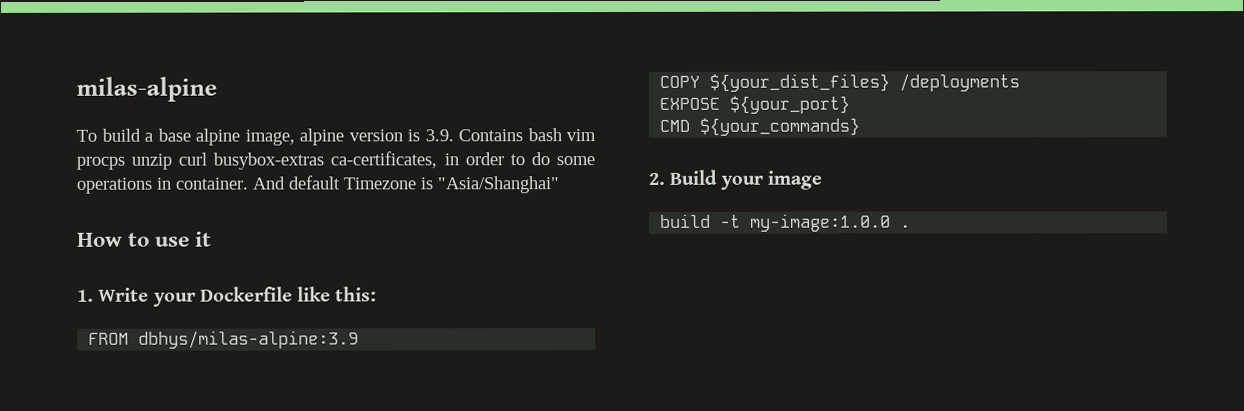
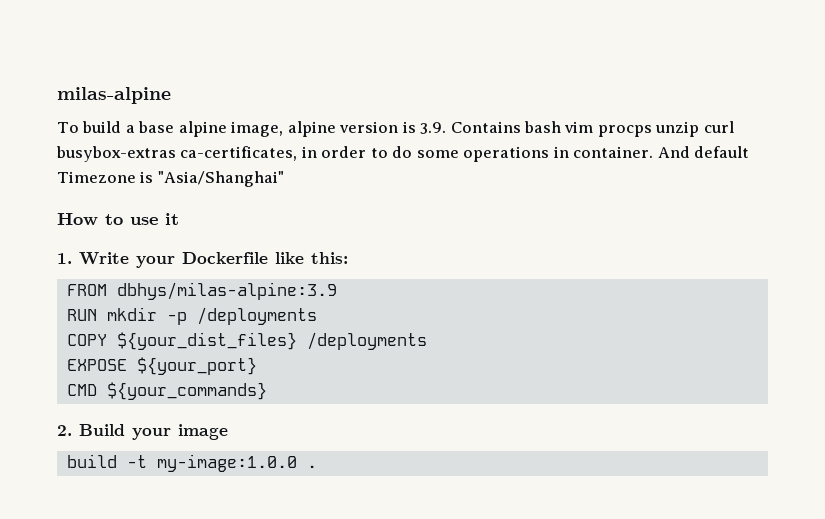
+ RUN mkdir -p /deployments

